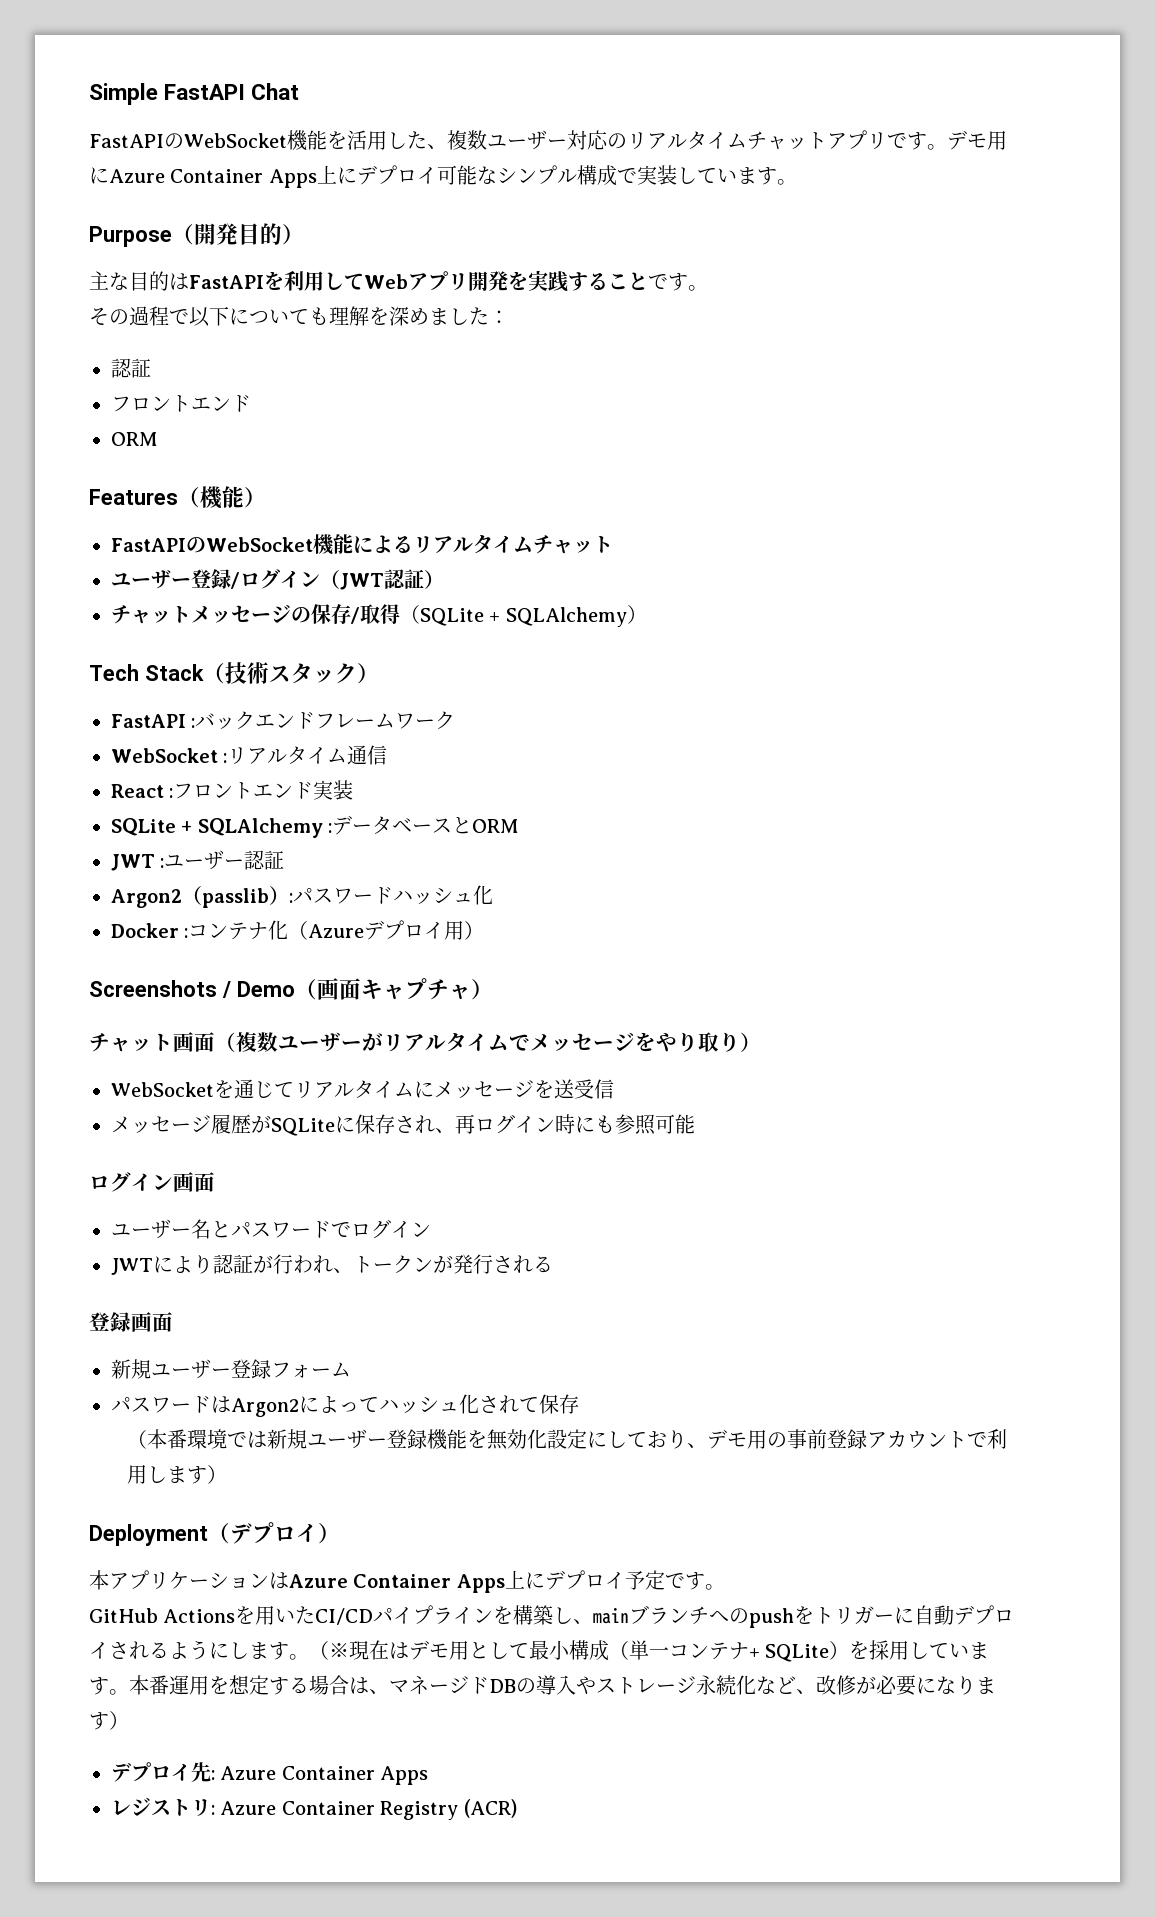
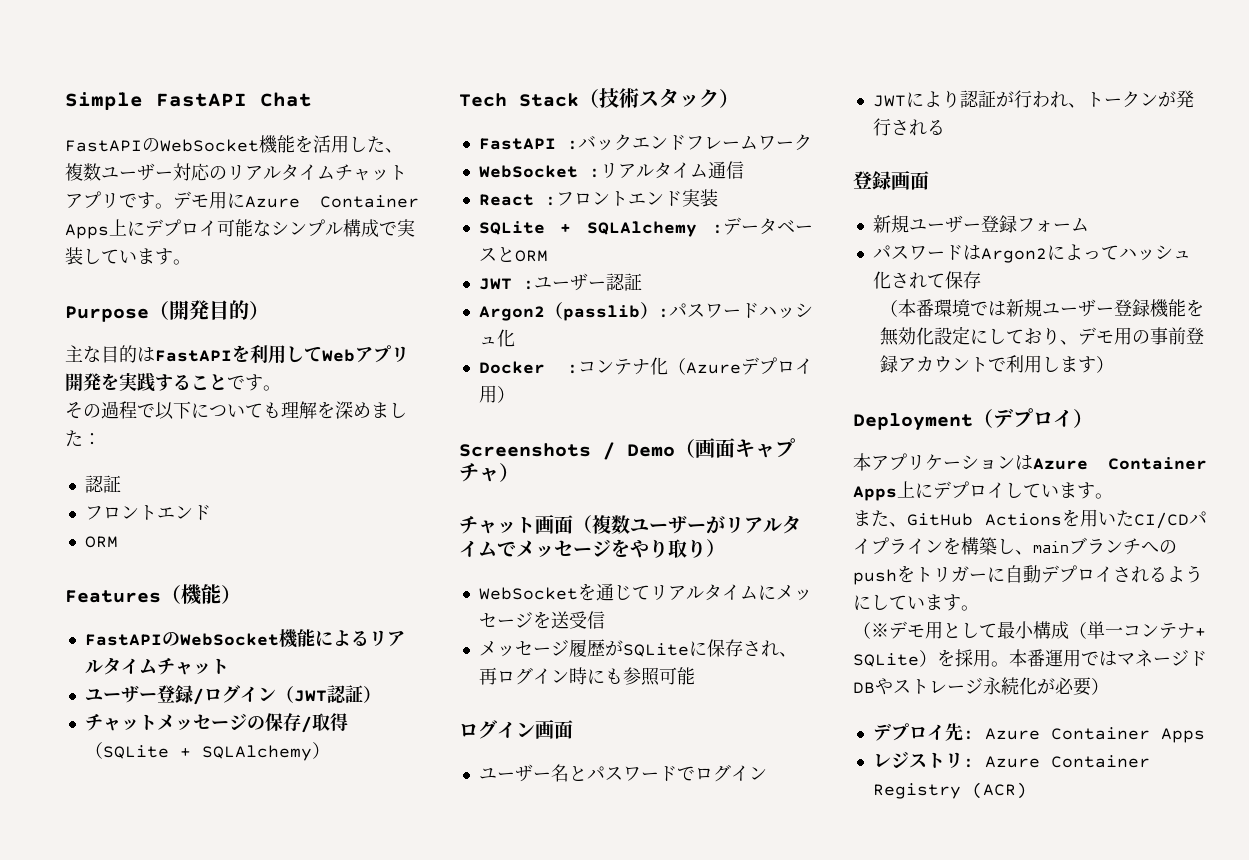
- 本アプリケーションはAzure Container Apps上にデプロイ予定です。
- GitHub Actionsを用いたCI/CDパイプラインを構築し、mainブランチへのpushをトリガーに自動デプロイされるようにします。（※現在はデモ用として最小構成（単一コンテナ+ SQLite）を採用しています。本番運用を想定する場合は、マネージドDBの導入やストレージ永続化など、改修が必要になります）
+ 本アプリケーションはAzure Container Apps上にデプロイしています。
+ また、GitHub Actionsを用いたCI/CDパイプラインを構築し、mainブランチへのpushをトリガーに自動デプロイされるようにしています。
+ （※デモ用として最小構成（単一コンテナ+ SQLite）を採用。本番運用ではマネージドDBやストレージ永続化が必要）

